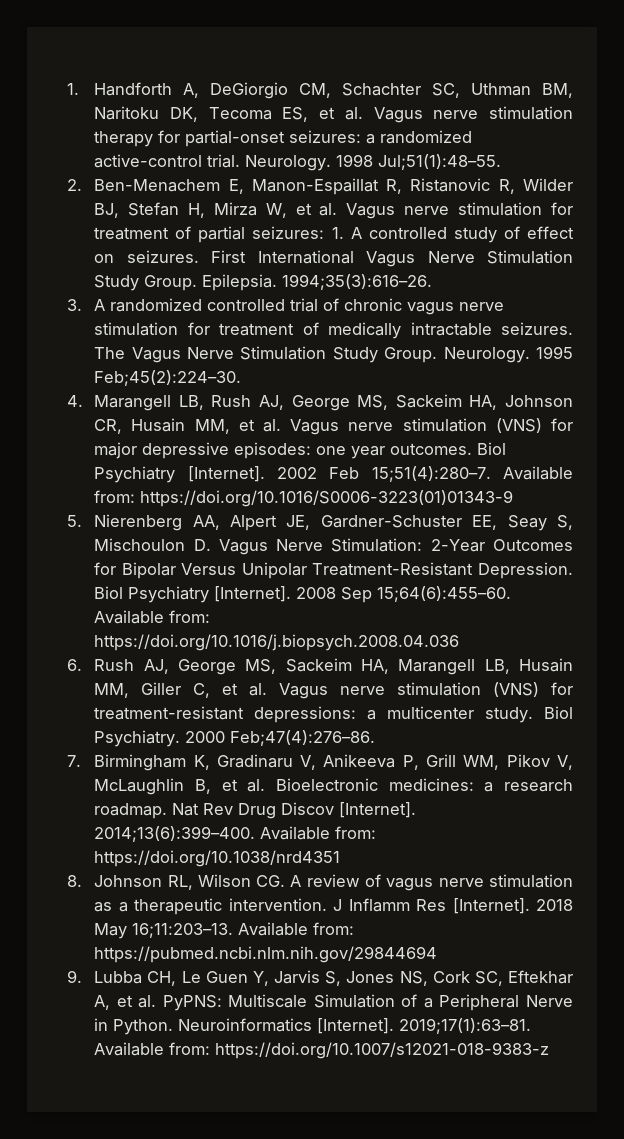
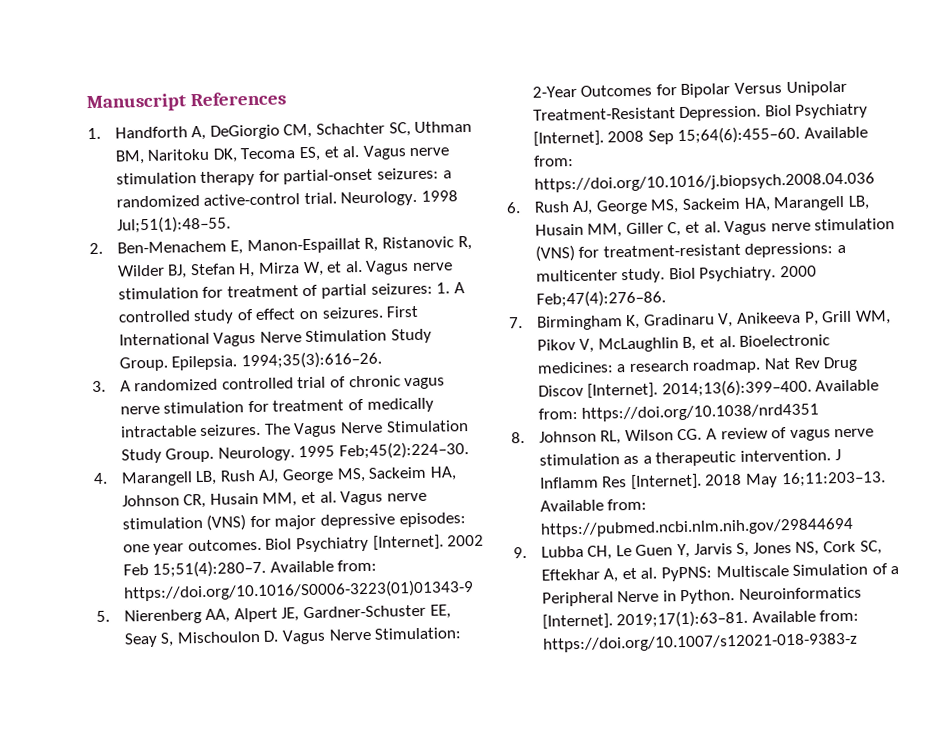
+ Manuscript References

